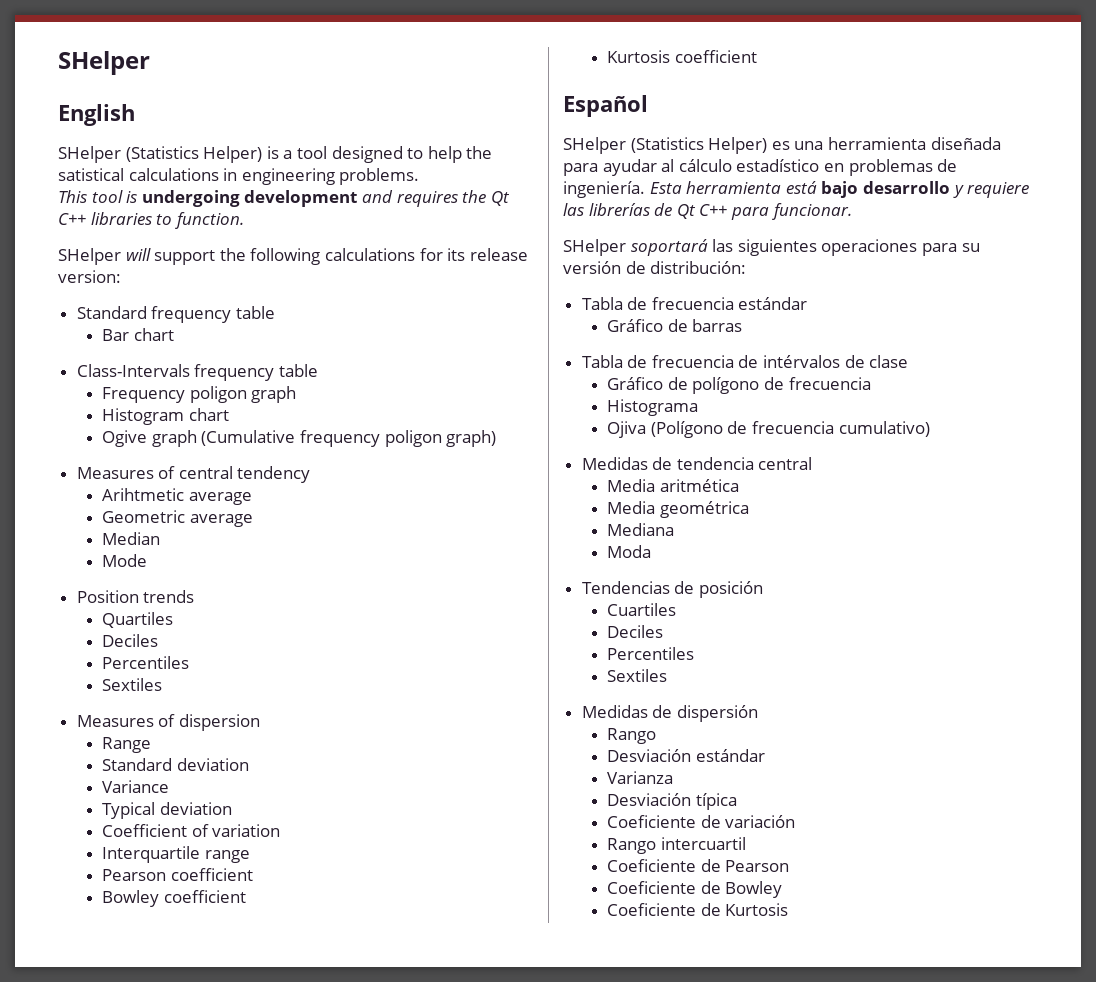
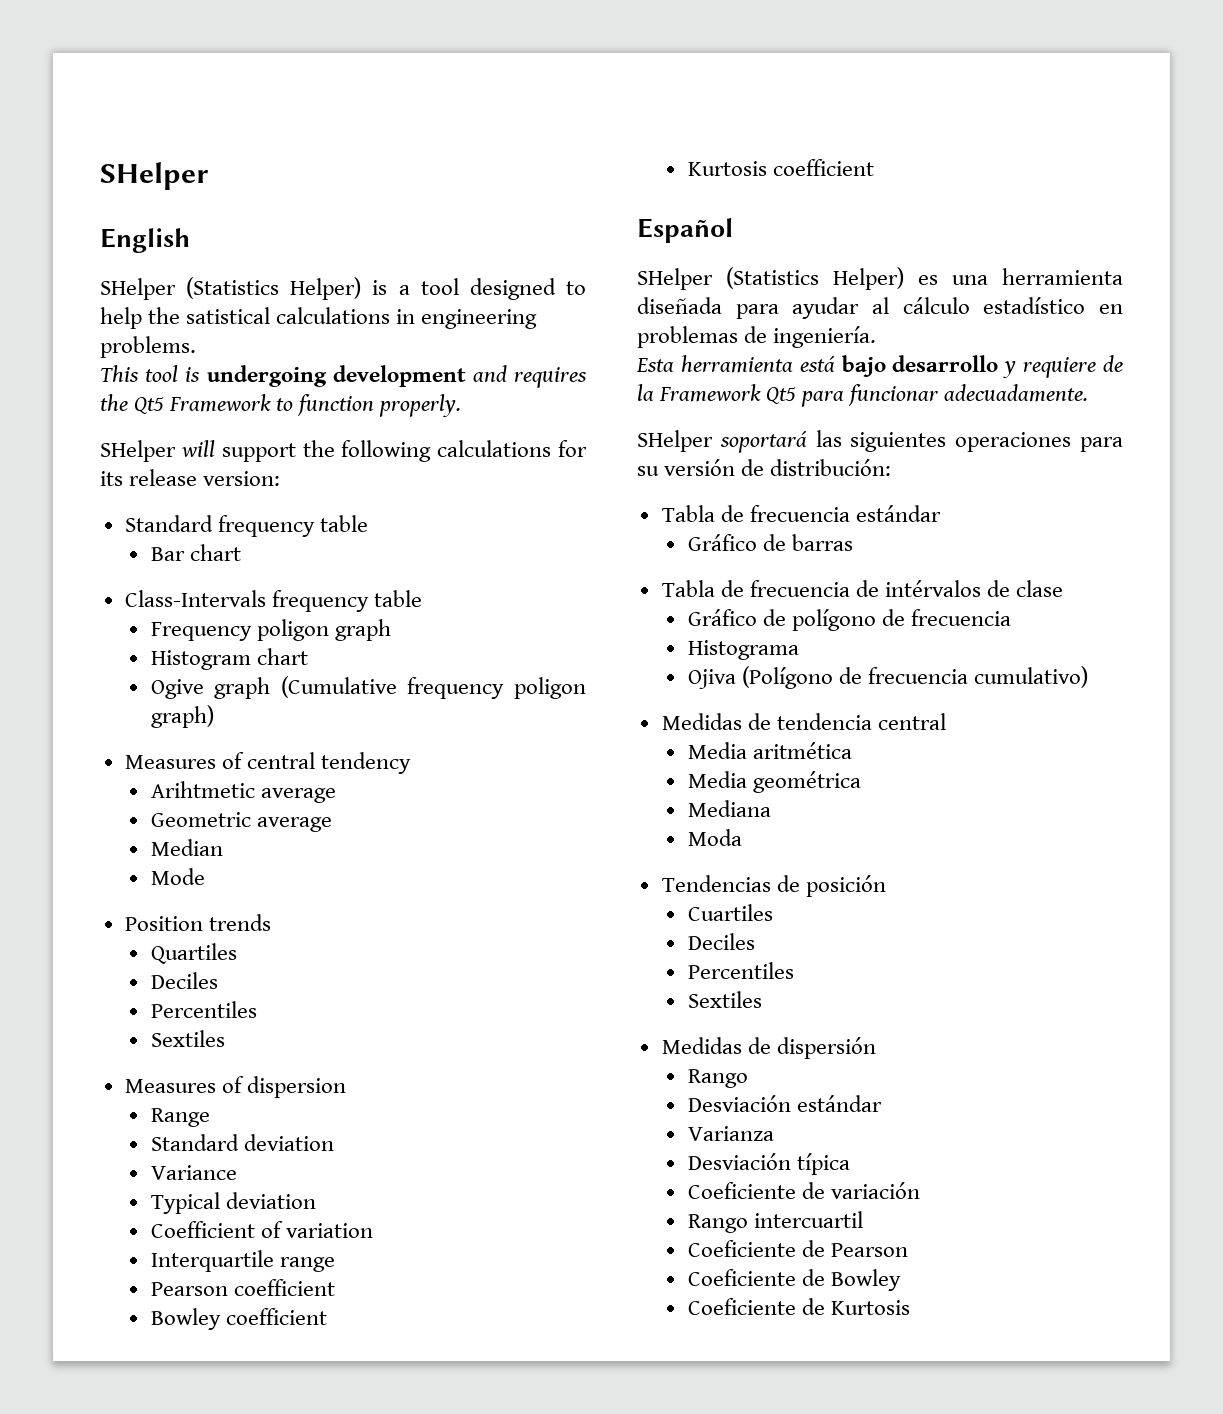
- This tool is undergoing development and requires the Qt C++ libraries to function.
+ This tool is undergoing development and requires the Qt5 Framework to function properly.
- SHelper (Statistics Helper) es una herramienta diseñada para ayudar al cálculo estadístico en problemas de ingeniería. Esta herramienta está bajo desarrollo y requiere las librerías de Qt C++ para funcionar.
+ SHelper (Statistics Helper) es una herramienta diseñada para ayudar al cálculo estadístico en problemas de ingeniería.
+ Esta herramienta está bajo desarrollo y requiere de la Framework Qt5 para funcionar adecuadamente.

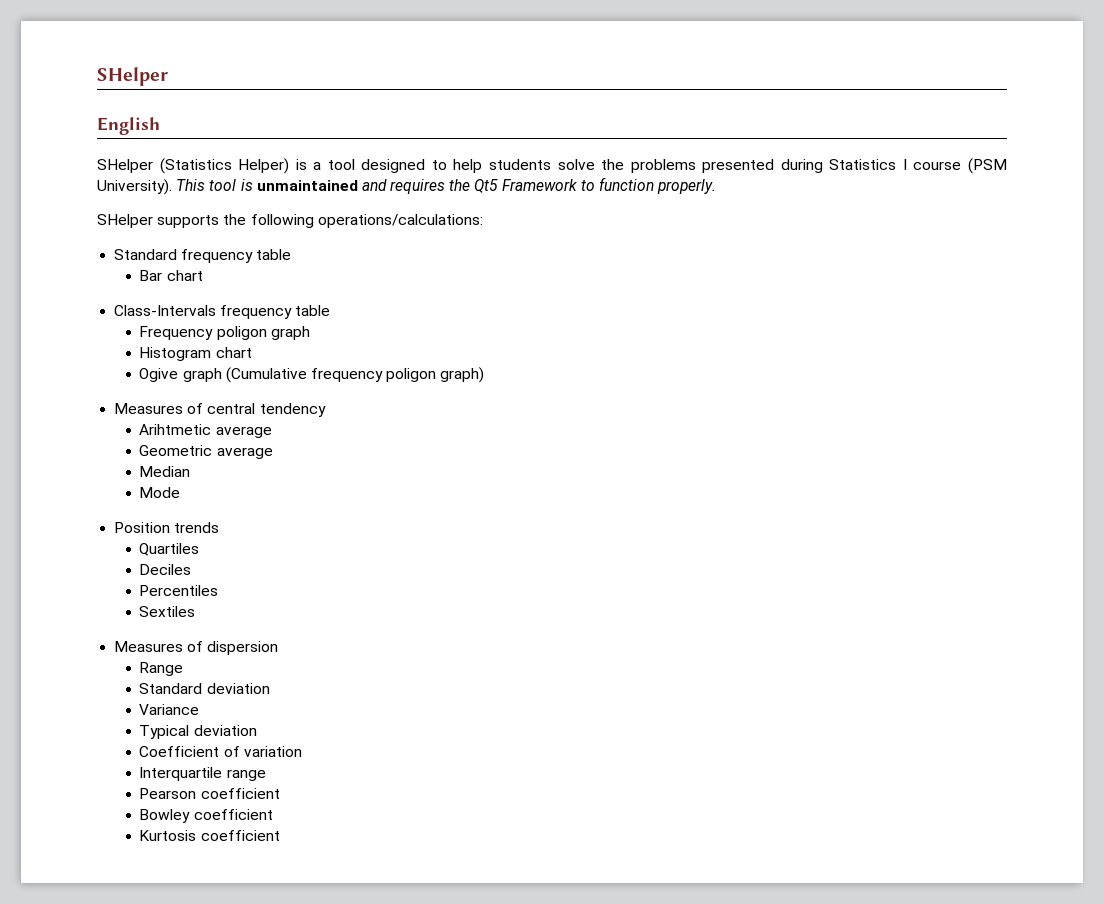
- SHelper (Statistics Helper) is a tool designed to help the satistical calculations in engineering problems.
- This tool is undergoing development and requires the Qt5 Framework to function properly.
+ SHelper (Statistics Helper) is a tool designed to help students solve the problems presented during Statistics I course (PSM University). This tool is unmaintained and requires the Qt5 Framework to function properly.
- SHelper will support the following calculations for its release version:
+ SHelper supports the following operations/calculations:
- Español
- SHelper (Statistics Helper) es una herramienta diseñada para ayudar al cálculo estadístico en problemas de ingeniería.
- Esta herramienta está bajo desarrollo y requiere de la Framework Qt5 para funcionar adecuadamente.
- SHelper soportará las siguientes operaciones para su versión de distribución:
- Tabla de frecuencia estándar
- Gráfico de barras
- Tabla de frecuencia de intérvalos de clase
- Gráfico de polígono de frecuencia
- Histograma
- Ojiva (Polígono de frecuencia cumulativo)
- Medidas de tendencia central
- Media aritmética
- Media geométrica
- Mediana
- Moda
- Tendencias de posición
- Cuartiles
- Deciles
- Percentiles
- Sextiles
- Medidas de dispersión
- Rango
- Desviación estándar
- Varianza
- Desviación típica
- Coeficiente de variación
- Rango intercuartil
- Coeficiente de Pearson
- Coeficiente de Bowley
- Coeficiente de Kurtosis

